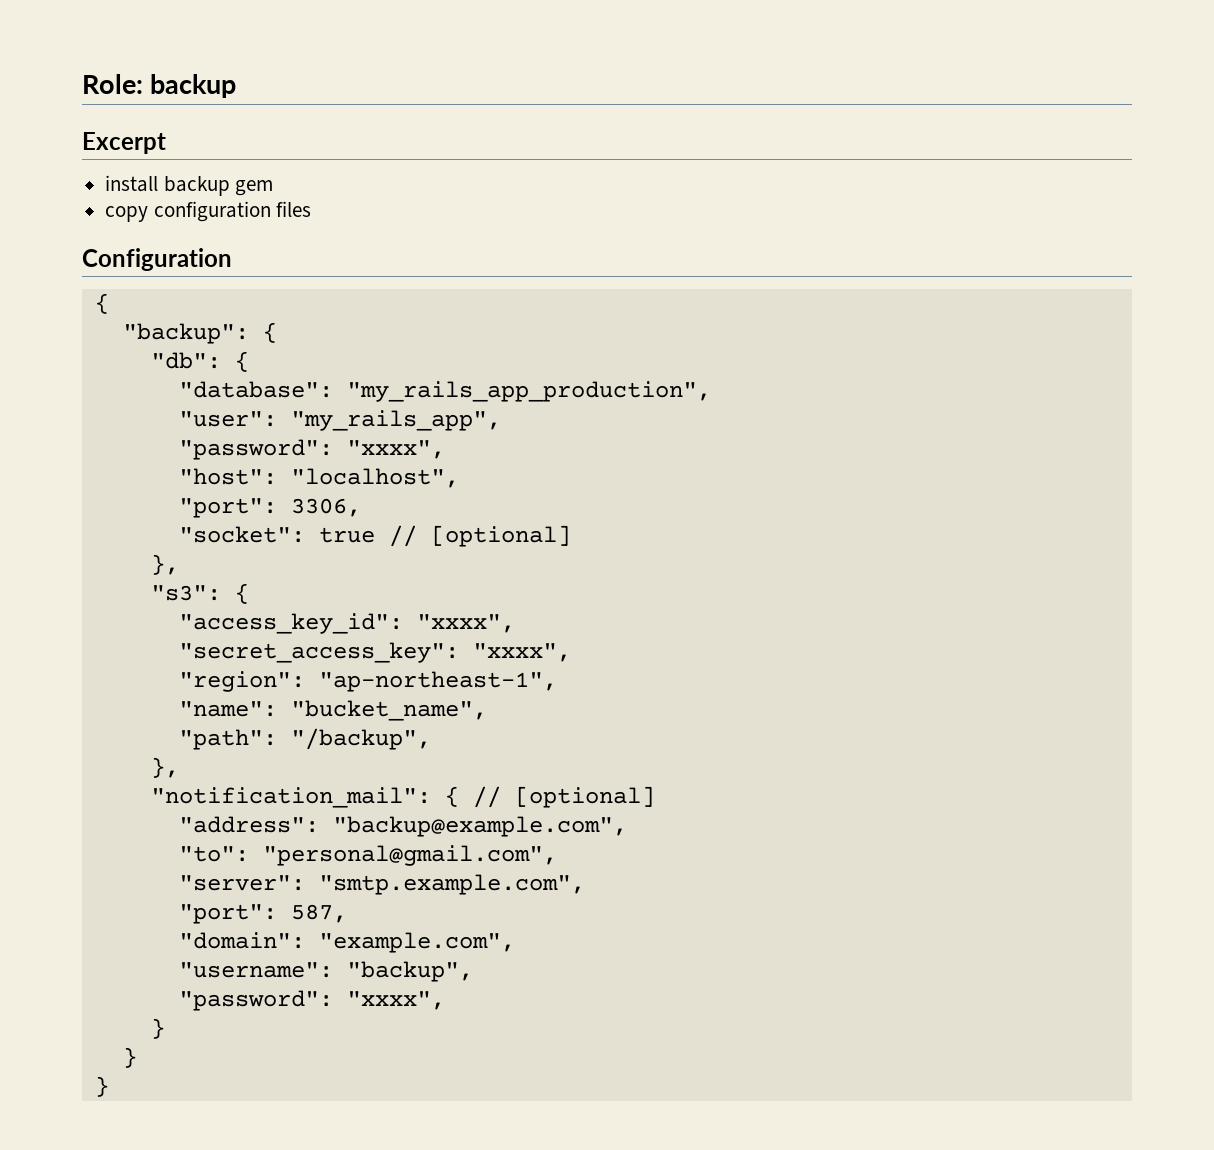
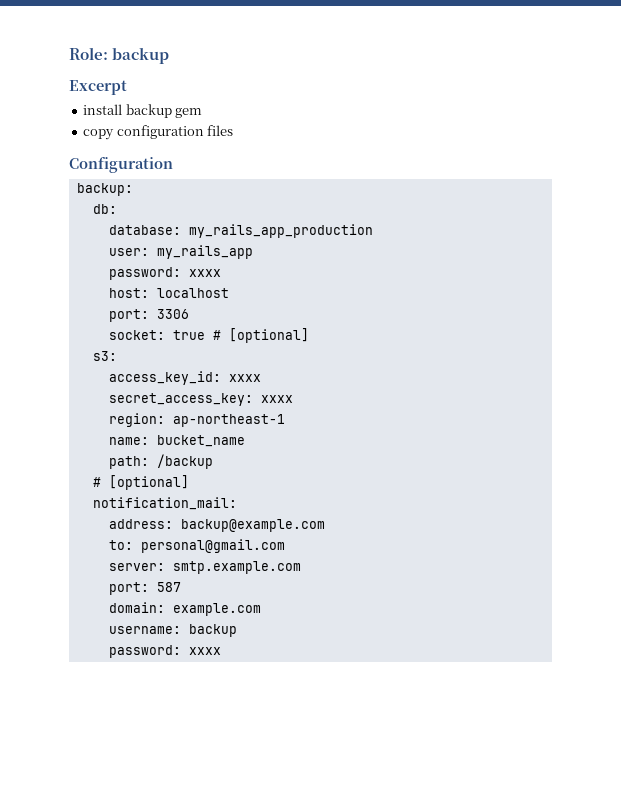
  Configuration
- {
- "backup": {
- "db": {
- "database": "my_rails_app_production",
- "user": "my_rails_app",
- "password": "xxxx",
- "host": "localhost",
- "port": 3306,
- "socket": true // [optional]
- },
- "s3": {
- "access_key_id": "xxxx",
- "secret_access_key": "xxxx",
- "region": "ap-northeast-1",
- "name": "bucket_name",
- "path": "/backup",
- },
- "notification_mail": { // [optional]
- "address": "backup@example.com",
- "to": "personal@gmail.com",
- "server": "smtp.example.com",
- "port": 587,
- "domain": "example.com",
- "username": "backup",
- "password": "xxxx",
- }
- }
- }
+ backup:
+ db:
+ database: my_rails_app_production
+ user: my_rails_app
+ password: xxxx
+ host: localhost
+ port: 3306
+ socket: true # [optional]
+ s3:
+ access_key_id: xxxx
+ secret_access_key: xxxx
+ region: ap-northeast-1
+ name: bucket_name
+ path: /backup
+ # [optional]
+ notification_mail:
+ address: backup@example.com
+ to: personal@gmail.com
+ server: smtp.example.com
+ port: 587
+ domain: example.com
+ username: backup
+ password: xxxx

